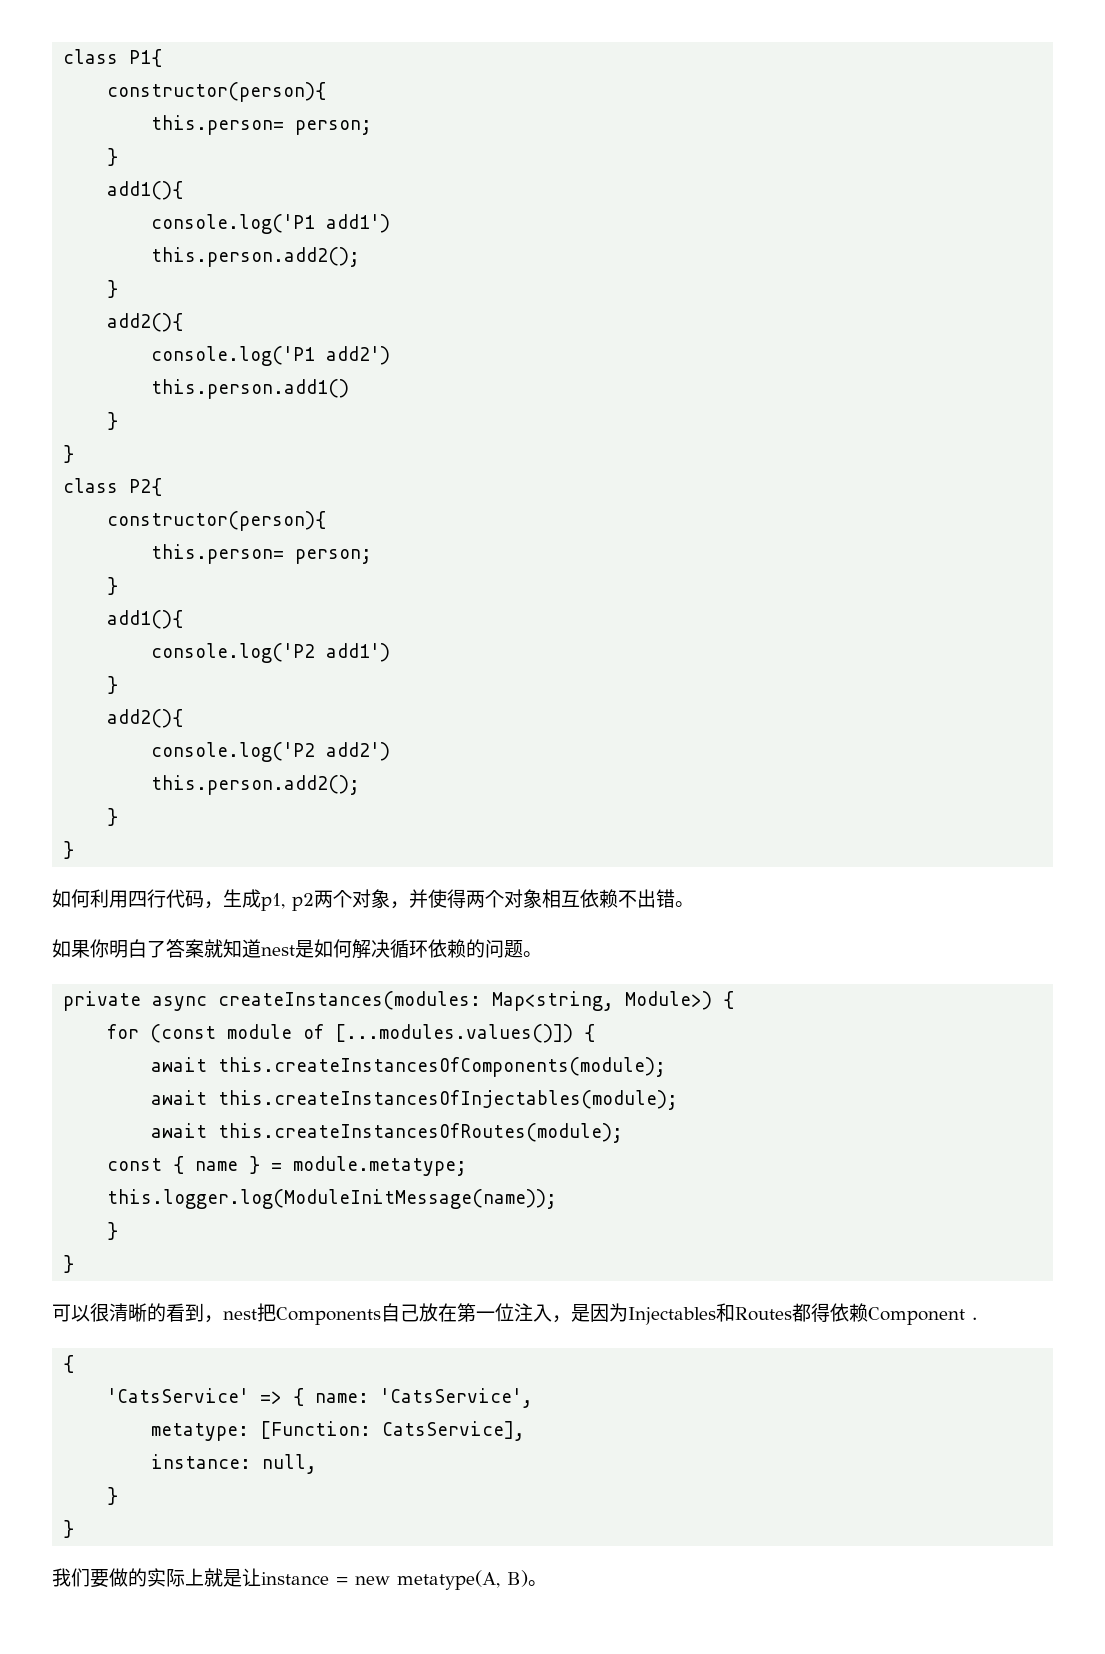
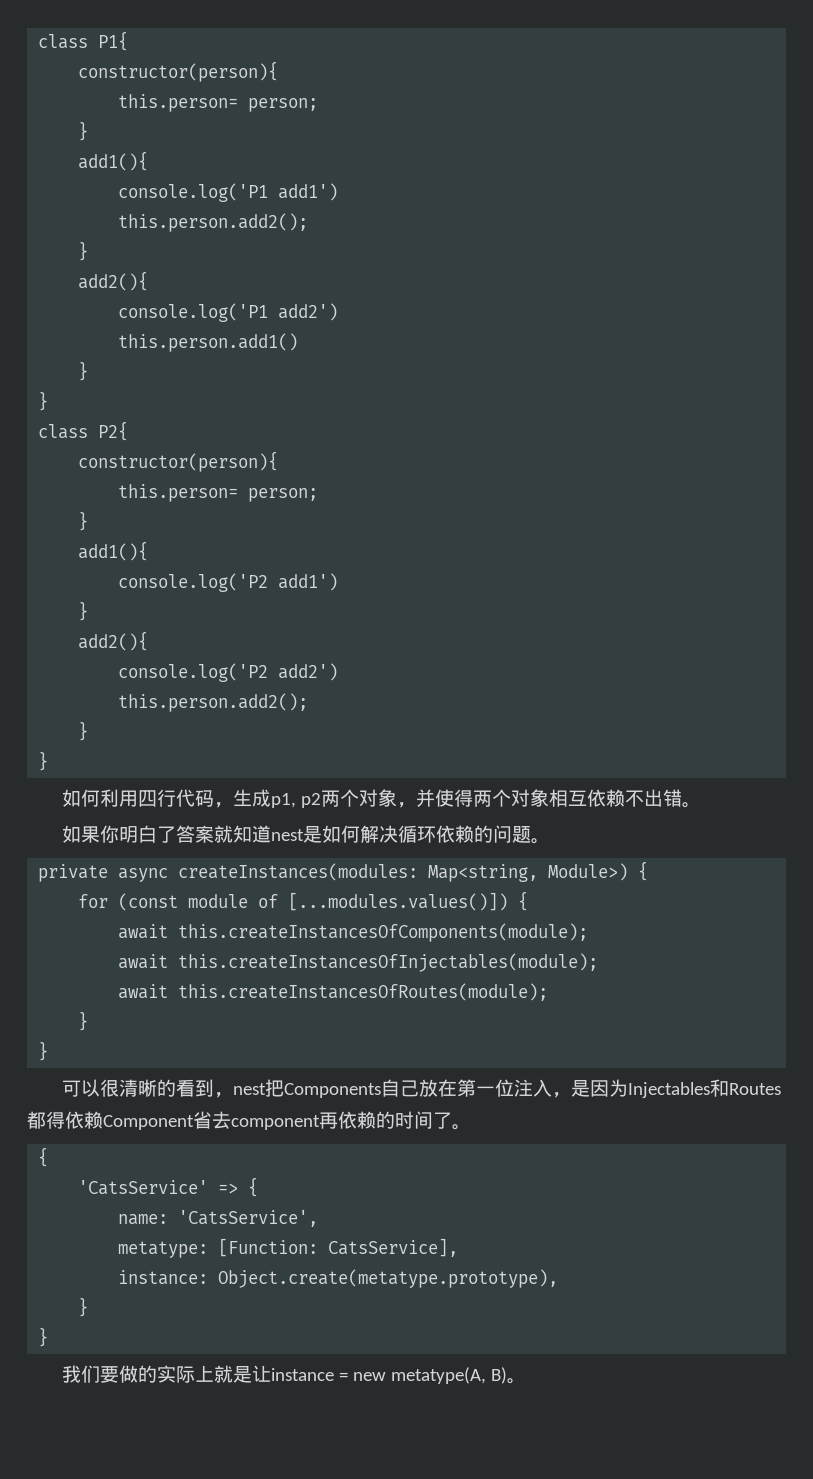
- const { name } = module.metatype;
- this.logger.log(ModuleInitMessage(name));
- 可以很清晰的看到，nest把Components自己放在第一位注入，是因为Injectables和Routes都得依赖Component .
+ 可以很清晰的看到，nest把Components自己放在第一位注入，是因为Injectables和Routes都得依赖Component省去component再依赖的时间了。
- 'CatsService' => { name: 'CatsService',
+ 'CatsService' => {
+ name: 'CatsService',
- instance: null,
+ instance: Object.create(metatype.prototype),

